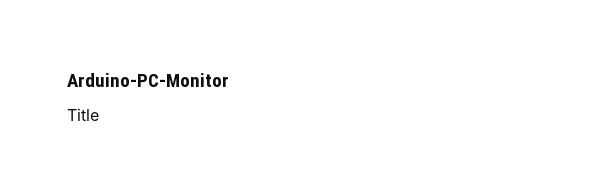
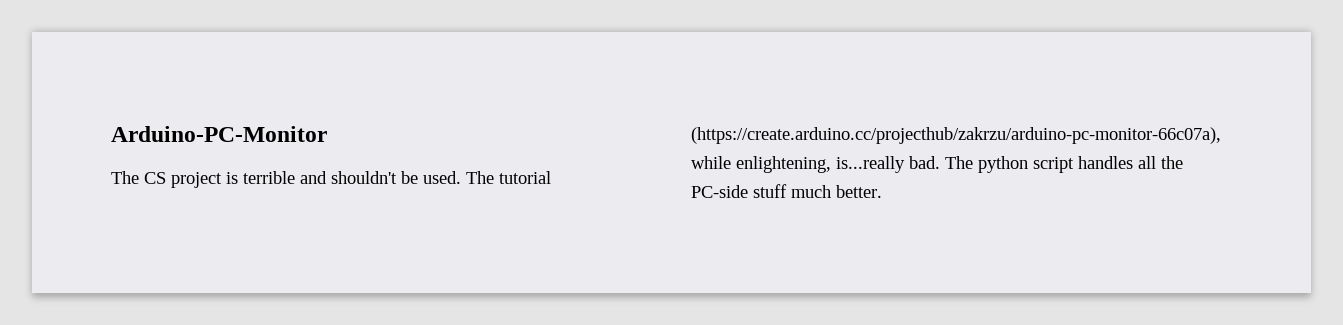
- Title
+ The CS project is terrible and shouldn't be used. The tutorial (https://create.arduino.cc/projecthub/zakrzu/arduino-pc-monitor-66c07a), while enlightening, is...really bad. The python script handles all the PC-side stuff much better.

